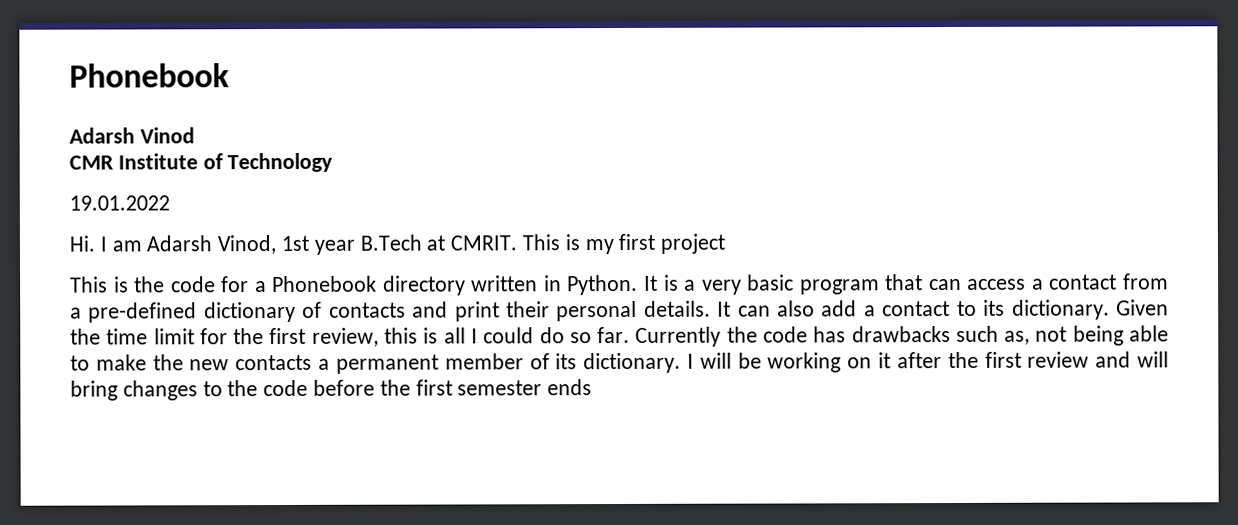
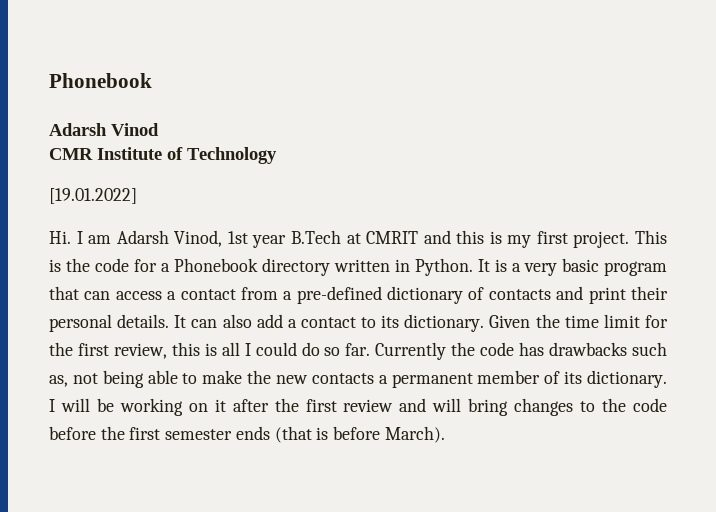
- 19.01.2022
+ [19.01.2022]
- Hi. I am Adarsh Vinod, 1st year B.Tech at CMRIT. This is my first project
- This is the code for a Phonebook directory written in Python.
+ Hi. I am Adarsh Vinod, 1st year B.Tech at CMRIT and this is my first project. This is the code for a Phonebook directory written in Python.
- I will be working on it after the first review and will bring changes to the code before the first semester ends
+ I will be working on it after the first review and will bring changes to the code before the first semester ends (that is before March).

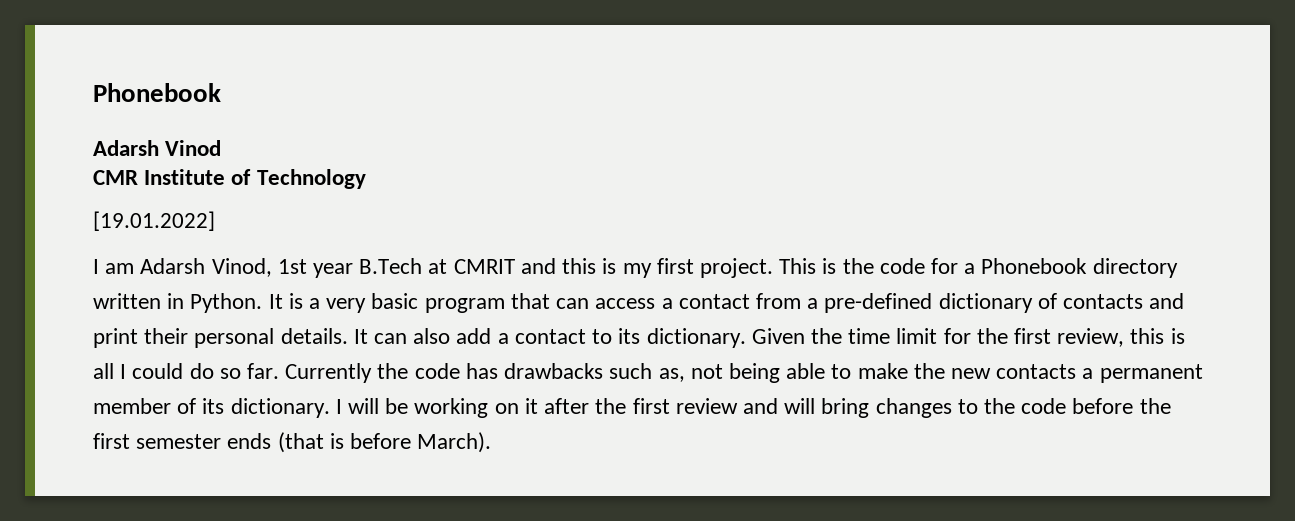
- Hi. I am Adarsh Vinod, 1st year B.Tech at CMRIT and this is my first project.
+ I am Adarsh Vinod, 1st year B.Tech at CMRIT and this is my first project.

